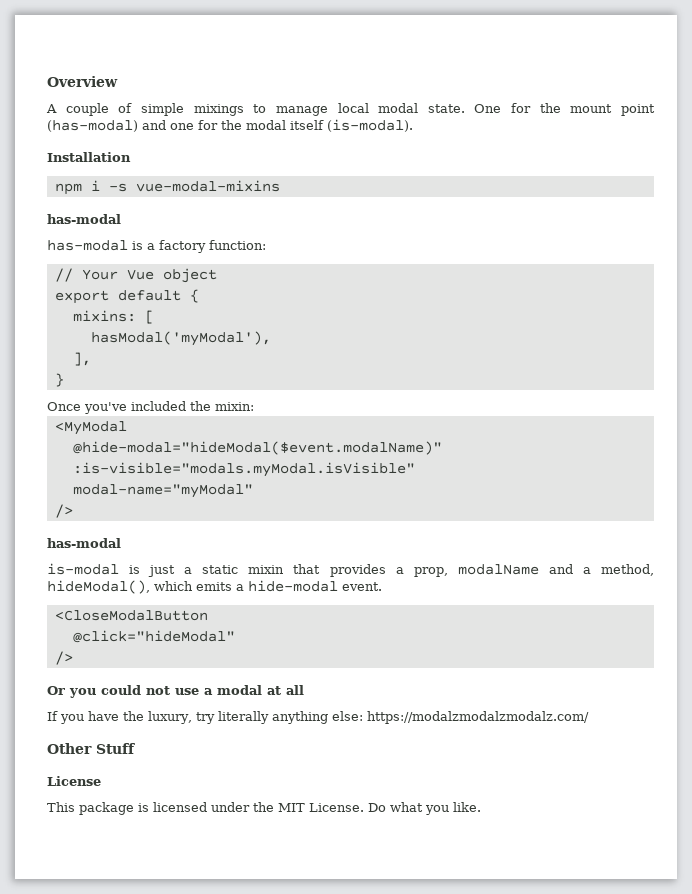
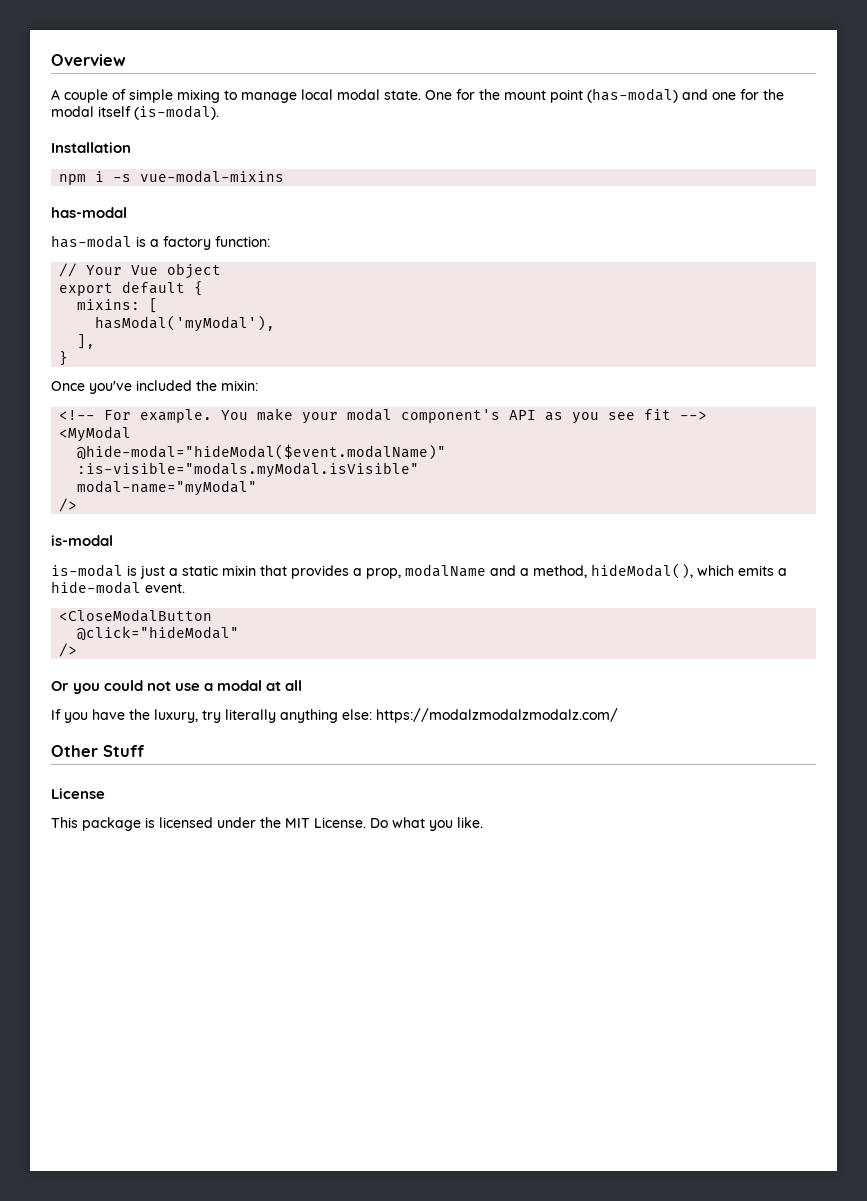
- A couple of simple mixings to manage local modal state.
+ A couple of simple mixing to manage local modal state.
+ <!-- For example. You make your modal component's API as you see fit -->
  modal-name="myModal"
  />
- has-modal
+ is-modal

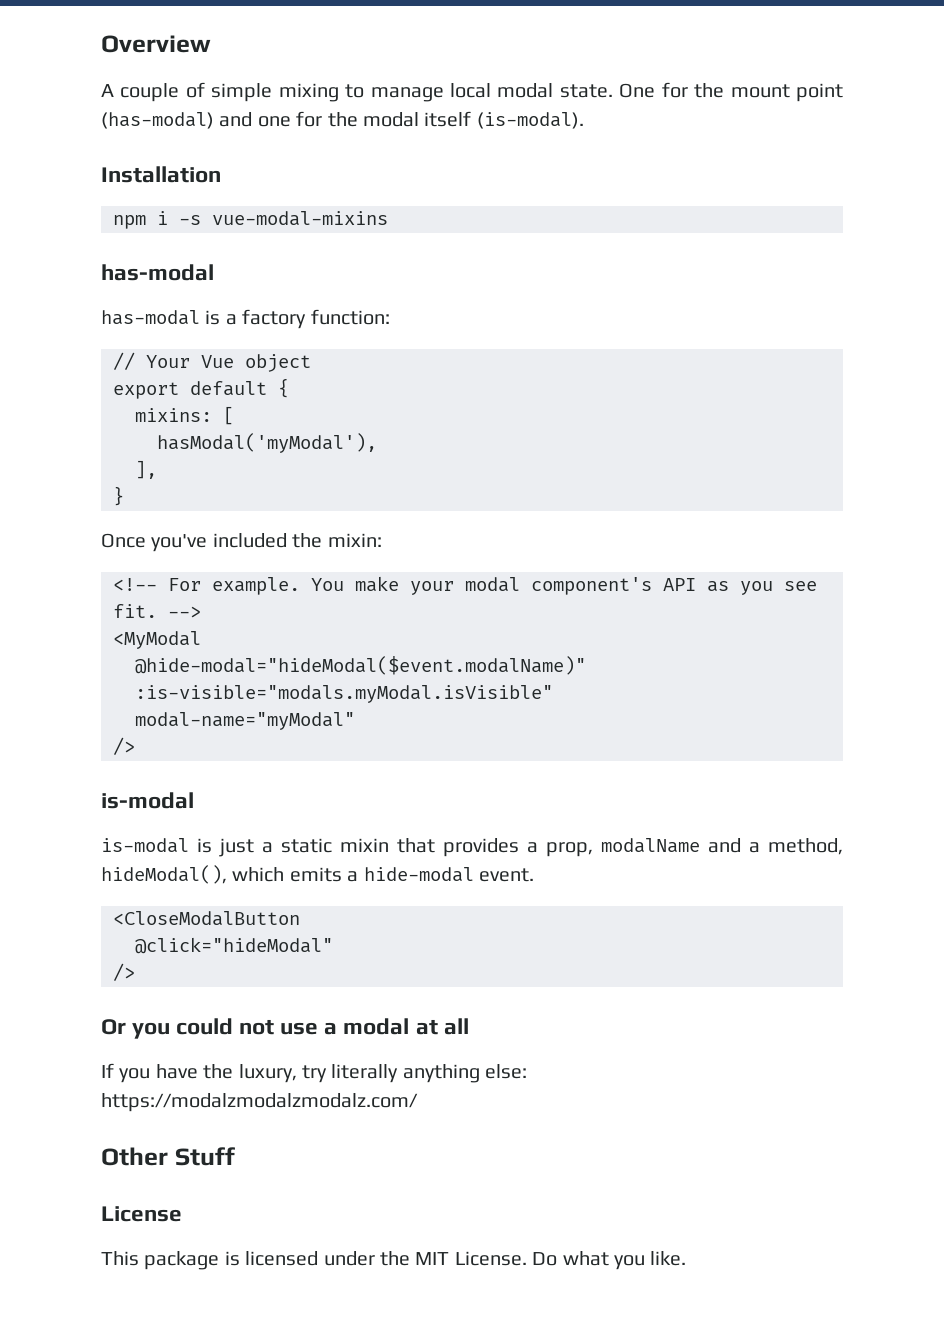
- You make your modal component's API as you see fit -->
+ You make your modal component's API as you see fit. -->

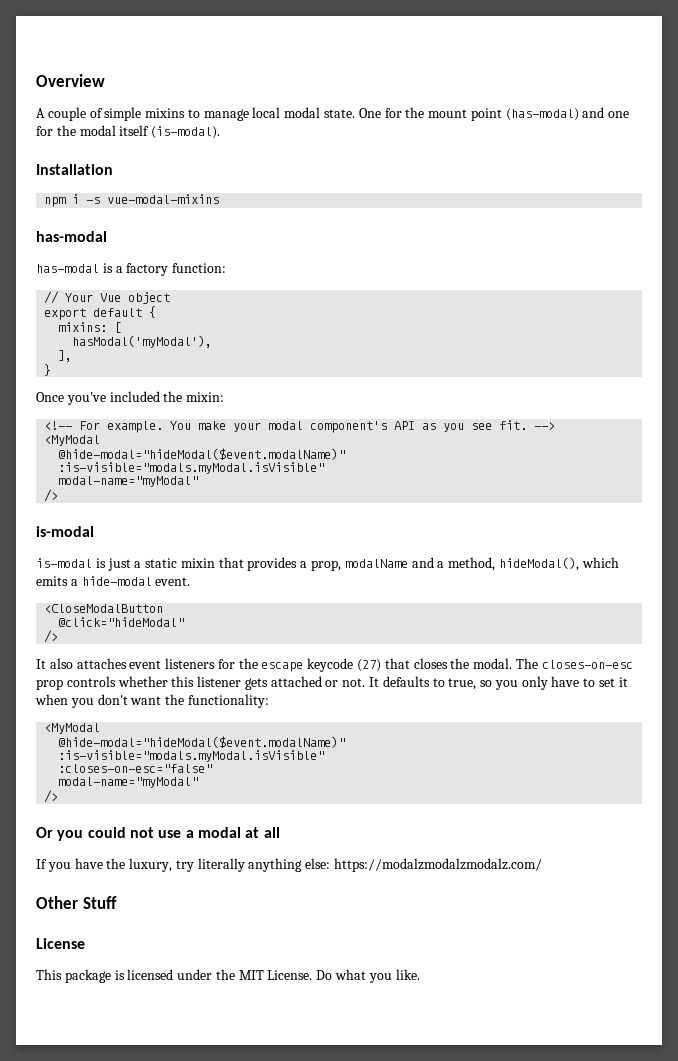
- A couple of simple mixing to manage local modal state.
+ A couple of simple mixins to manage local modal state.
+ It also attaches event listeners for the escape keycode (27) that closes the modal. The closes-on-esc prop controls whether this listener gets attached or not. It defaults to true, so you only have to set it when you don't want the functionality:
+ <MyModal
+ @hide-modal="hideModal($event.modalName)"
+ :is-visible="modals.myModal.isVisible"
+ :closes-on-esc="false"
+ modal-name="myModal"
+ />

